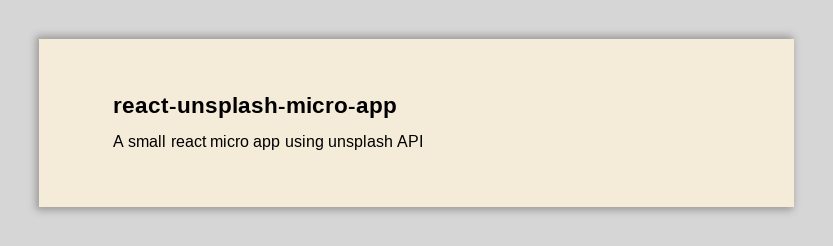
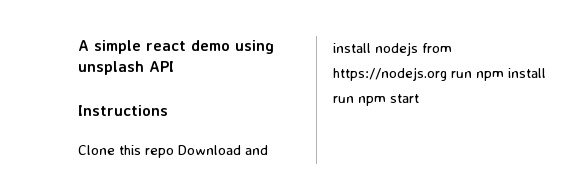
- react-unsplash-micro-app
- A small react micro app using unsplash API
+ A simple react demo using unsplash API
+ Instructions
+ Clone this repo Download and install nodejs from https://nodejs.org run npm install run npm start

